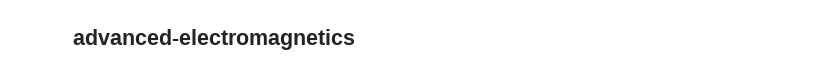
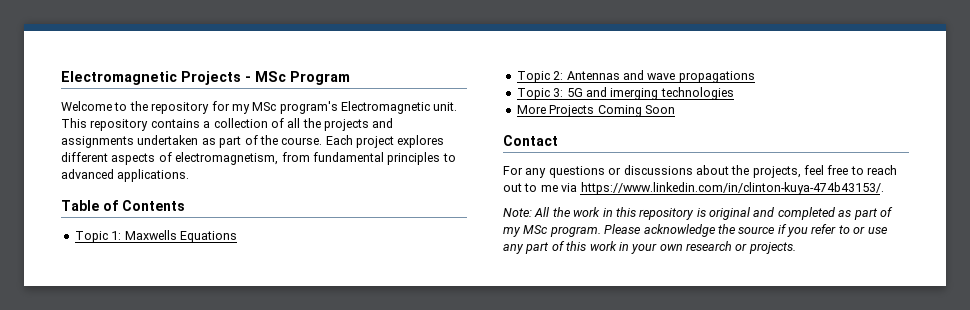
- advanced-electromagnetics
+ Electromagnetic Projects - MSc Program
+ Welcome to the repository for my MSc program's Electromagnetic unit. This repository contains a collection of all the projects and assignments undertaken as part of the course. Each project explores different aspects of electromagnetism, from fundamental principles to advanced applications.
+ Table of Contents
+ Topic 1: Maxwells Equations
+ Topic 2: Antennas and wave propagations
+ Topic 3: 5G and imerging technologies
+ More Projects Coming Soon
+ Contact
+ For any questions or discussions about the projects, feel free to reach out to me via https://www.linkedin.com/in/clinton-kuya-474b43153/.
+ Note: All the work in this repository is original and completed as part of my MSc program. Please acknowledge the source if you refer to or use any part of this work in your own research or projects.

